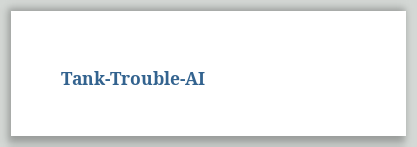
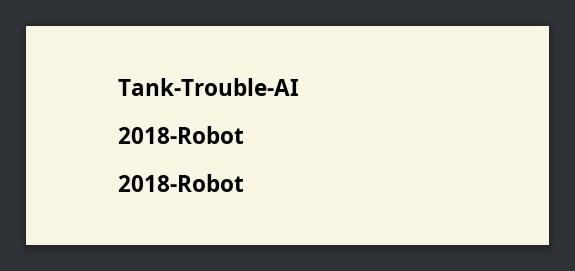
  Tank-Trouble-AI
+ 2018-Robot
+ 2018-Robot

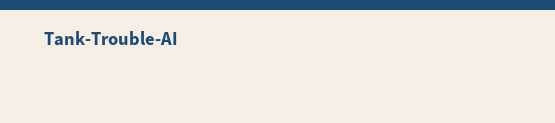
  Tank-Trouble-AI
- 2018-Robot
- 2018-Robot

